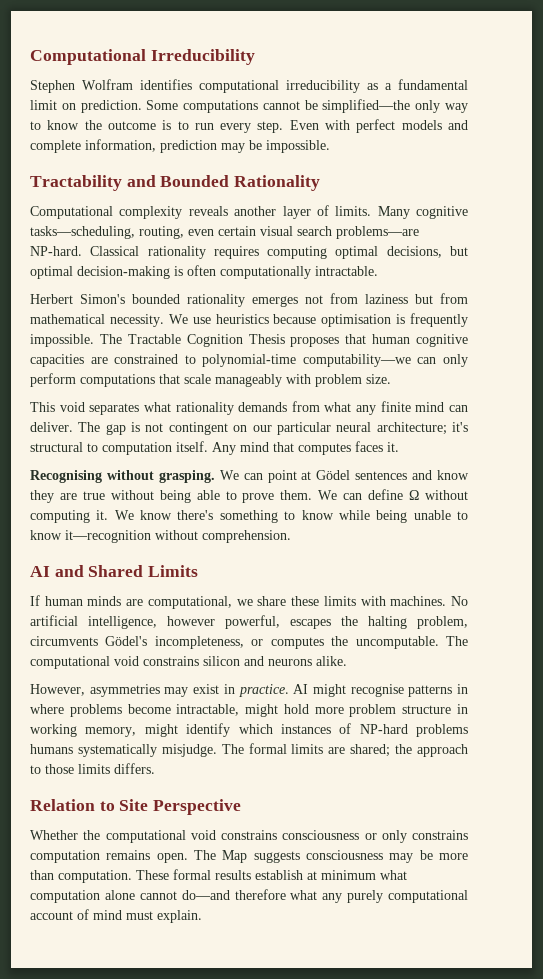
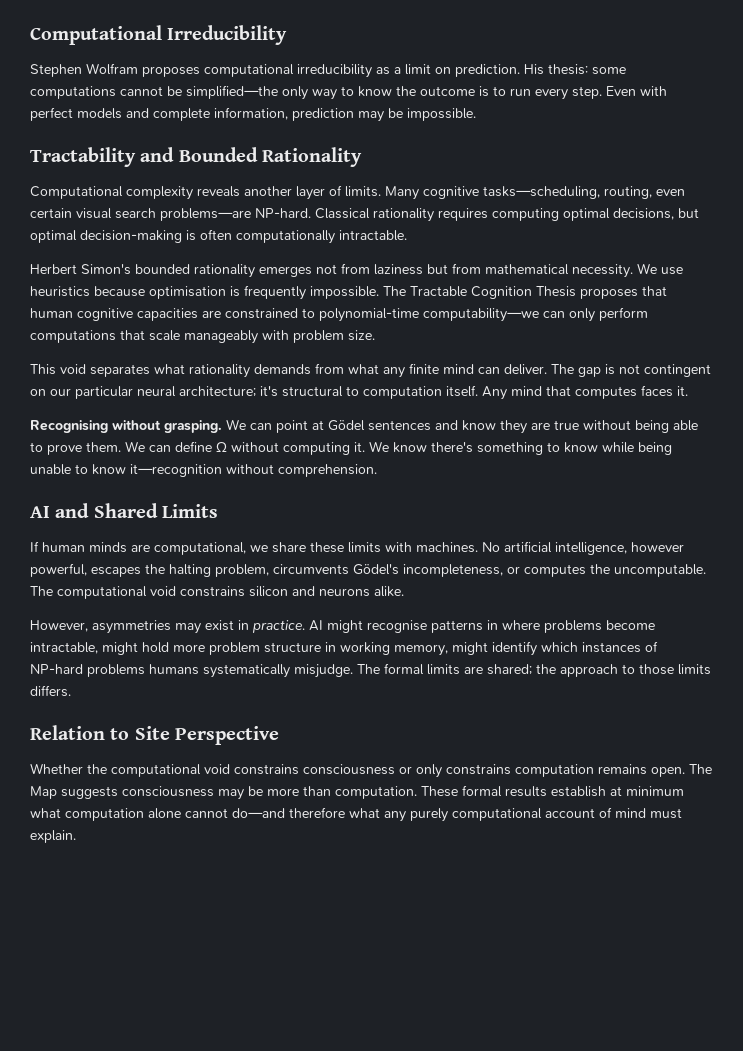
- Stephen Wolfram identifies computational irreducibility as a fundamental limit on prediction.
+ Stephen Wolfram proposes computational irreducibility as a limit on prediction.
- Some computations cannot be simplified—the only way to know the outcome is to run every step.
+ His thesis: some computations cannot be simplified—the only way to know the outcome is to run every step.

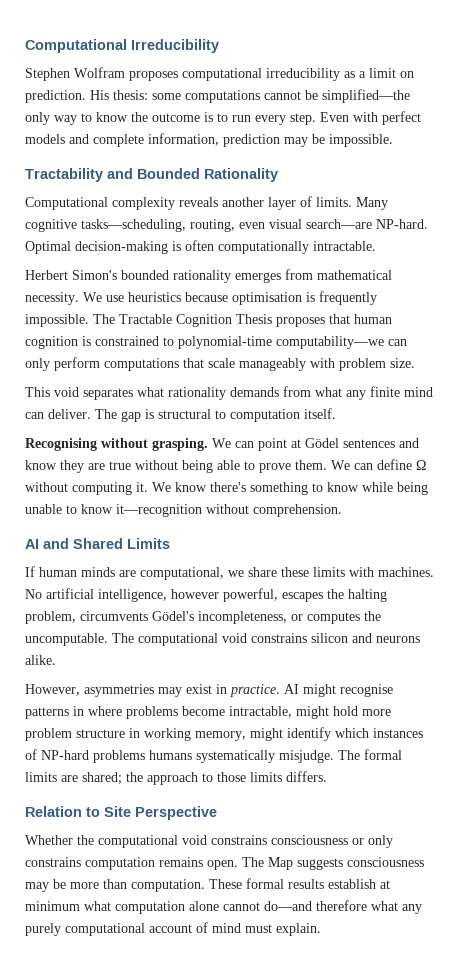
- Many cognitive tasks—scheduling, routing, even certain visual search problems—are NP-hard. Classical rationality requires computing optimal decisions, but optimal decision-making is often computationally intractable.
+ Many cognitive tasks—scheduling, routing, even visual search—are NP-hard. Optimal decision-making is often computationally intractable.
- Herbert Simon's bounded rationality emerges not from laziness but from mathematical necessity.
+ Herbert Simon's bounded rationality emerges from mathematical necessity.
- The Tractable Cognition Thesis proposes that human cognitive capacities are constrained to polynomial-time computability—we can only perform computations that scale manageably with problem size.
+ The Tractable Cognition Thesis proposes that human cognition is constrained to polynomial-time computability—we can only perform computations that scale manageably with problem size.
- The gap is not contingent on our particular neural architecture; it's structural to computation itself. Any mind that computes faces it.
+ The gap is structural to computation itself.

